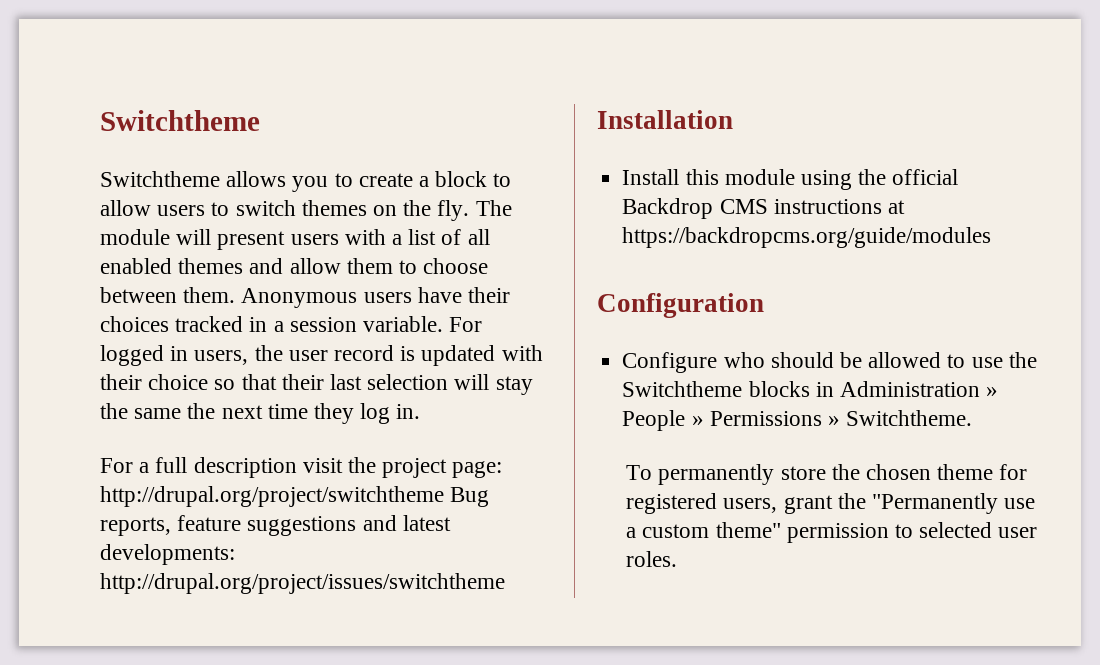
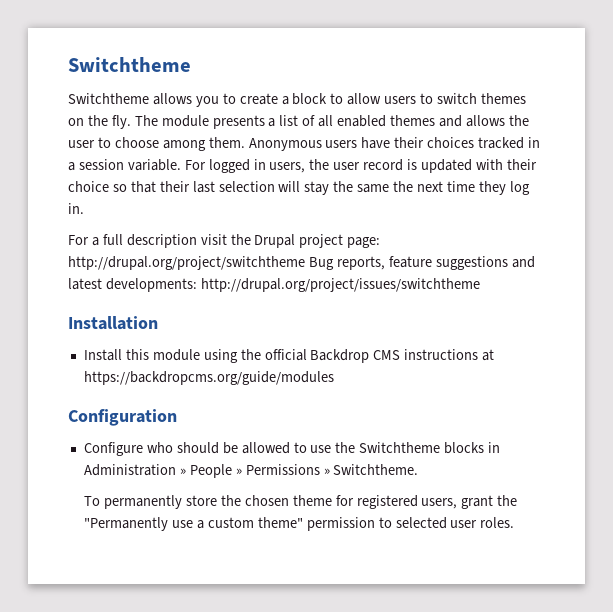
- The module will present users with a list of all enabled themes and allow them to choose between them.
+ The module presents a list of all enabled themes and allows the user to choose among them.
- For a full description visit the project page: http://drupal.org/project/switchtheme Bug reports, feature suggestions and latest developments: http://drupal.org/project/issues/switchtheme
+ For a full description visit the Drupal project page: http://drupal.org/project/switchtheme Bug reports, feature suggestions and latest developments: http://drupal.org/project/issues/switchtheme

